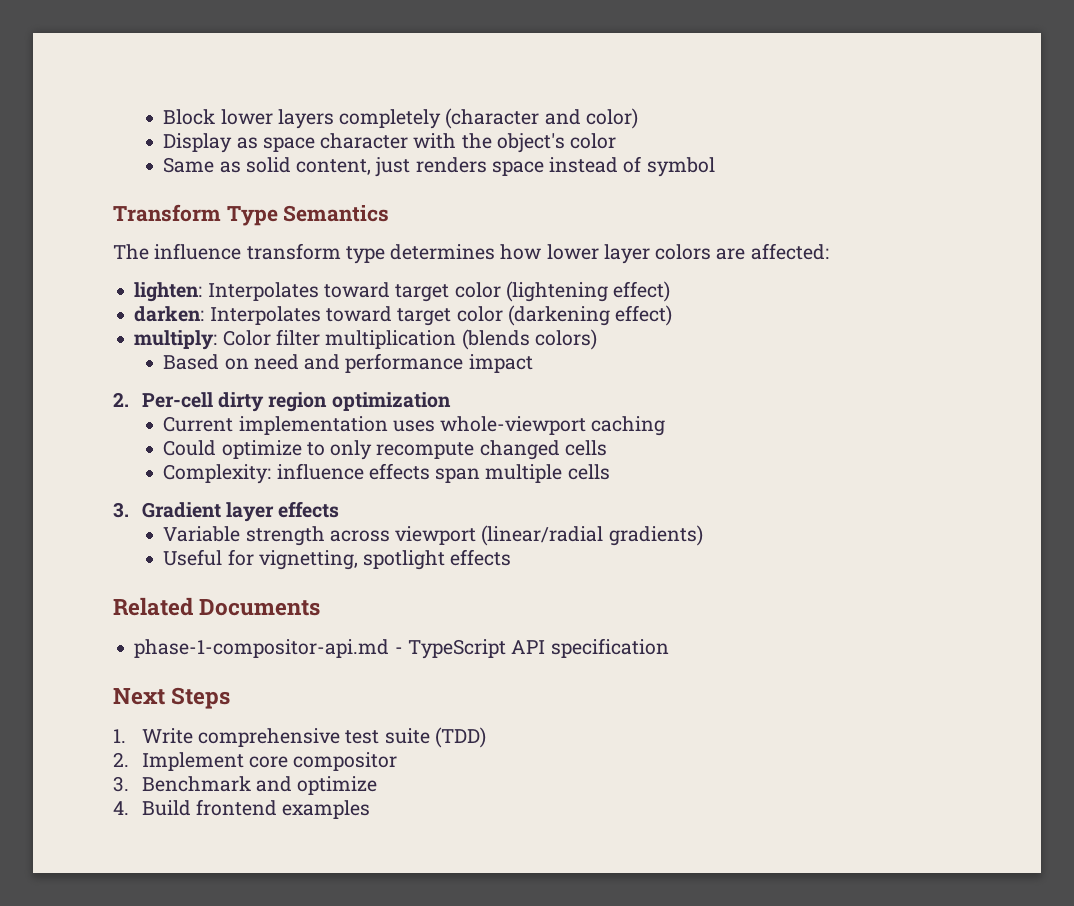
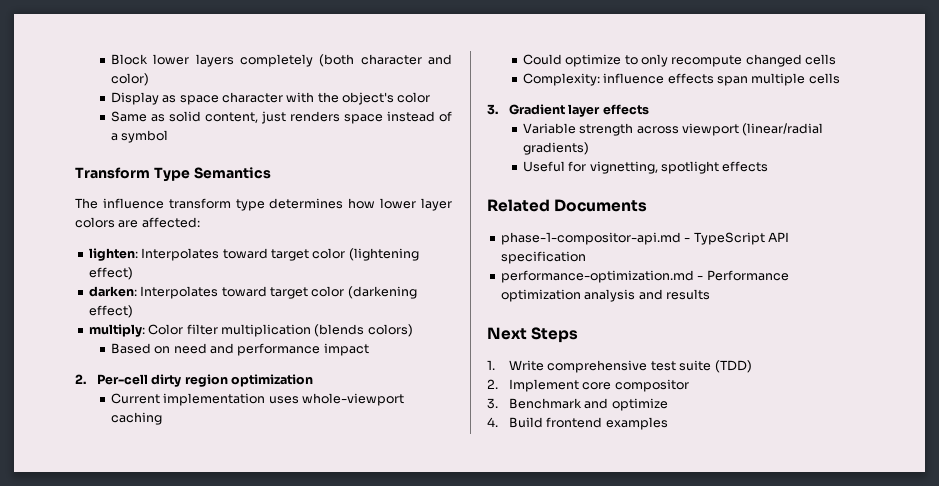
- Block lower layers completely (character and color)
+ Block lower layers completely (both character and color)
- Same as solid content, just renders space instead of symbol
+ Same as solid content, just renders space instead of a symbol
+ performance-optimization.md - Performance optimization analysis and results

